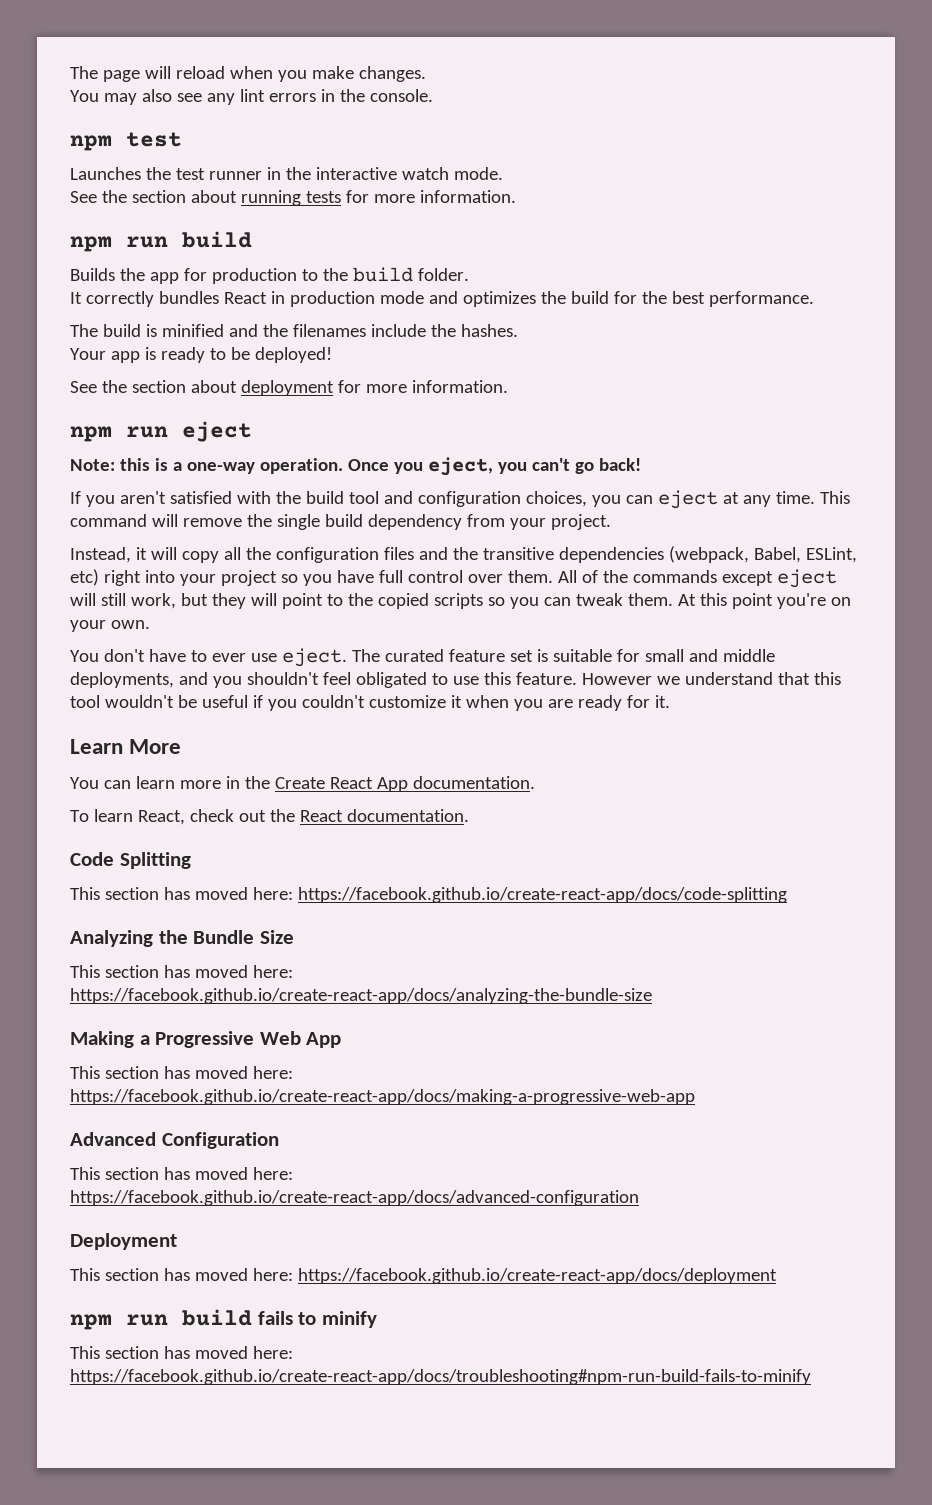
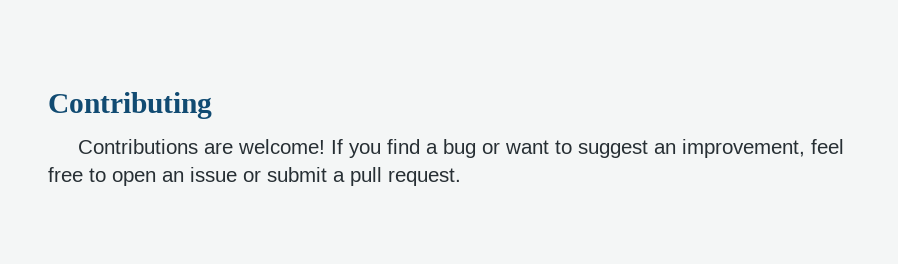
- The page will reload when you make changes.
- You may also see any lint errors in the console.
- npm test
- Launches the test runner in the interactive watch mode.
- See the section about running tests for more information.
- npm run build
- Builds the app for production to the build folder.
- It correctly bundles React in production mode and optimizes the build for the best performance.
- The build is minified and the filenames include the hashes.
- Your app is ready to be deployed!
- See the section about deployment for more information.
- npm run eject
- Note: this is a one-way operation. Once you eject, you can't go back!
- If you aren't satisfied with the build tool and configuration choices, you can eject at any time. This command will remove the single build dependency from your project.
- Instead, it will copy all the configuration files and the transitive dependencies (webpack, Babel, ESLint, etc) right into your project so you have full control over them. All of the commands except eject will still work, but they will point to the copied scripts so you can tweak them. At this point you're on your own.
- You don't have to ever use eject. The curated feature set is suitable for small and middle deployments, and you shouldn't feel obligated to use this feature. However we understand that this tool wouldn't be useful if you couldn't customize it when you are ready for it.
- Learn More
- You can learn more in the Create React App documentation.
- To learn React, check out the React documentation.
- Code Splitting
- This section has moved here: https://facebook.github.io/create-react-app/docs/code-splitting
- Analyzing the Bundle Size
- This section has moved here: https://facebook.github.io/create-react-app/docs/analyzing-the-bundle-size
- Making a Progressive Web App
- This section has moved here: https://facebook.github.io/create-react-app/docs/making-a-progressive-web-app
- Advanced Configuration
- This section has moved here: https://facebook.github.io/create-react-app/docs/advanced-configuration
- Deployment
- This section has moved here: https://facebook.github.io/create-react-app/docs/deployment
- npm run build fails to minify
- This section has moved here: https://facebook.github.io/create-react-app/docs/troubleshooting#npm-run-build-fails-to-minify
+ Contributing
+ Contributions are welcome! If you find a bug or want to suggest an improvement, feel free to open an issue or submit a pull request.

